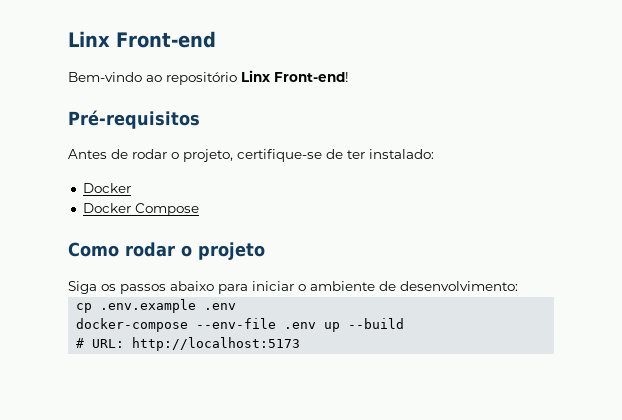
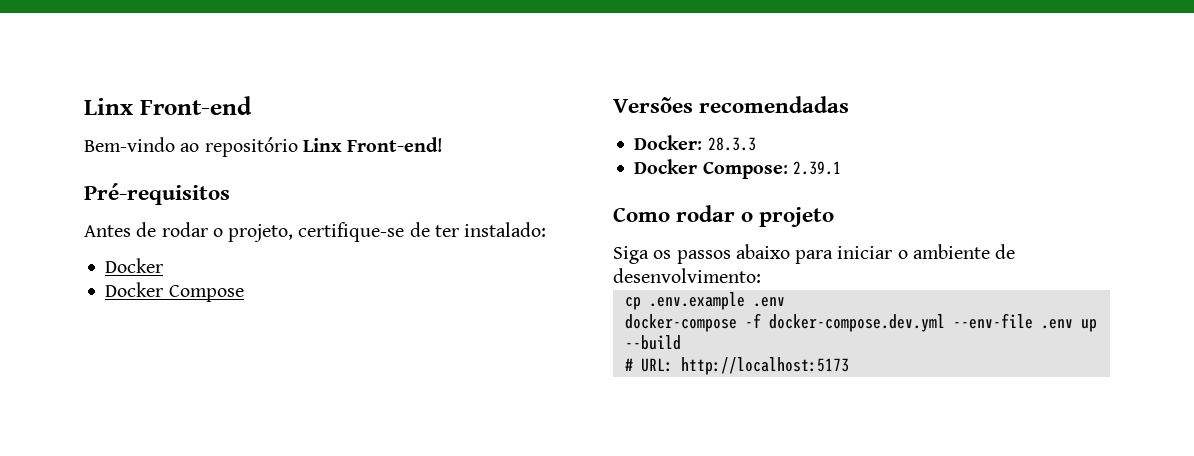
+ Versões recomendadas
+ Docker: 28.3.3
+ Docker Compose: 2.39.1
- docker-compose --env-file .env up --build
+ docker-compose -f docker-compose.dev.yml --env-file .env up --build

